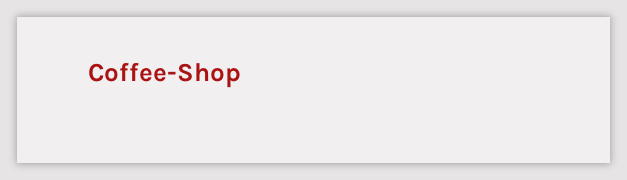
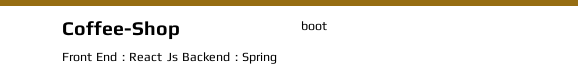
+ Front End : React Js Backend : Spring boot

